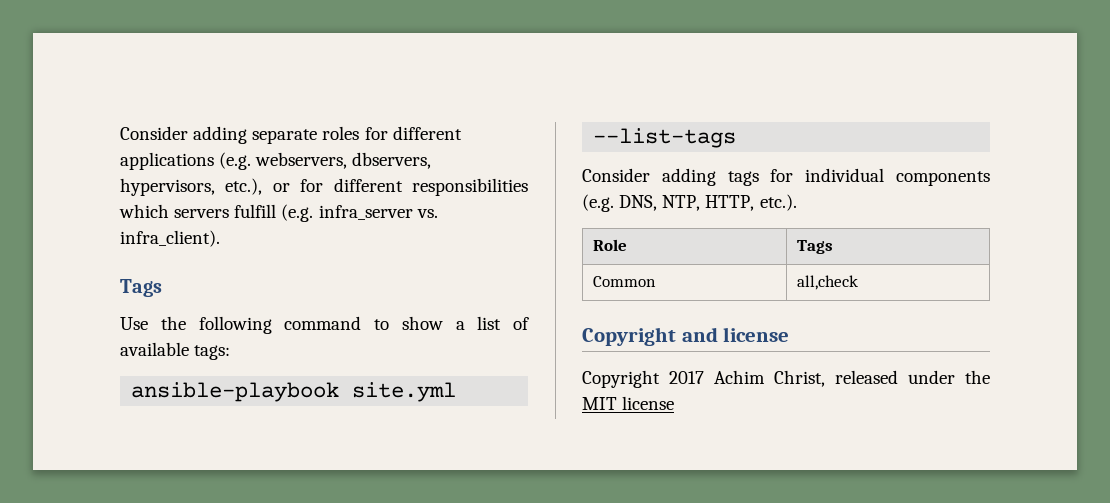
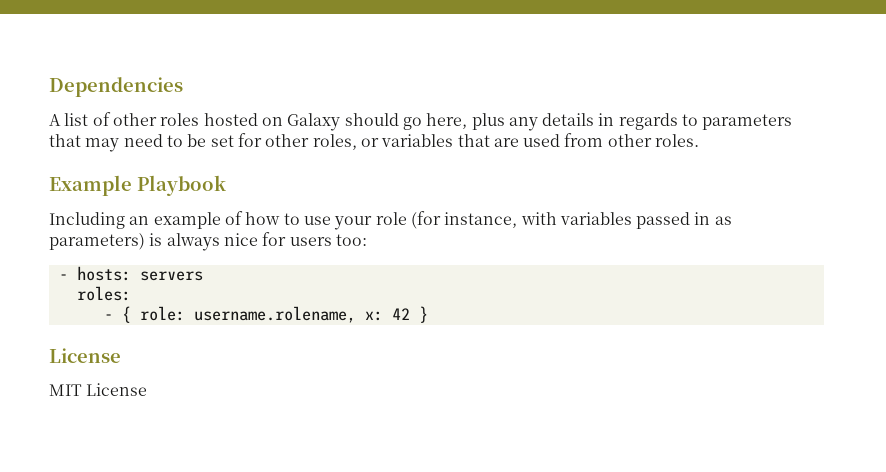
- Consider adding separate roles for different applications (e.g. webservers, dbservers, hypervisors, etc.), or for different responsibilities which servers fulfill (e.g. infra_server vs. infra_client).
- Tags
- Use the following command to show a list of available tags:
- ansible-playbook site.yml --list-tags
- Consider adding tags for individual components (e.g. DNS, NTP, HTTP, etc.).
- Role | Tags
- Common | all,check
- Copyright and license
- Copyright 2017 Achim Christ, released under the MIT license
+ Dependencies
+ A list of other roles hosted on Galaxy should go here, plus any details in regards to parameters that may need to be set for other roles, or variables that are used from other roles.
+ Example Playbook
+ Including an example of how to use your role (for instance, with variables passed in as parameters) is always nice for users too:
+ - hosts: servers
+ roles:
+ - { role: username.rolename, x: 42 }
+ License
+ MIT License

